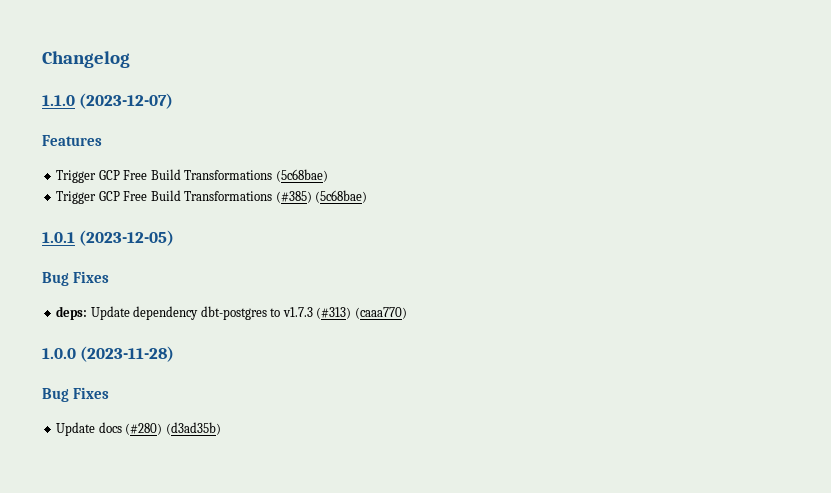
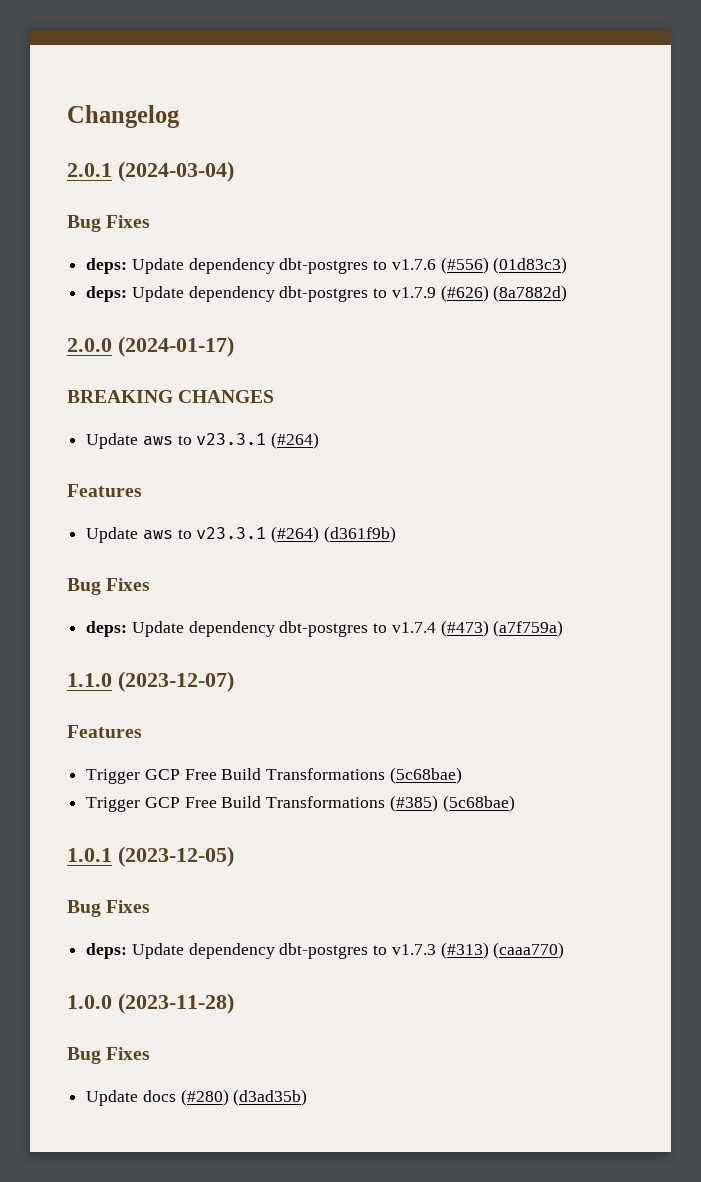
+ 2.0.1 (2024-03-04)
+ Bug Fixes
+ deps: Update dependency dbt-postgres to v1.7.6 (#556) (01d83c3)
+ deps: Update dependency dbt-postgres to v1.7.9 (#626) (8a7882d)
+ 2.0.0 (2024-01-17)
+ BREAKING CHANGES
+ Update aws to v23.3.1 (#264)
+ Features
+ Update aws to v23.3.1 (#264) (d361f9b)
+ Bug Fixes
+ deps: Update dependency dbt-postgres to v1.7.4 (#473) (a7f759a)

